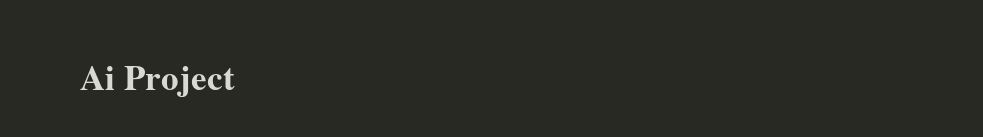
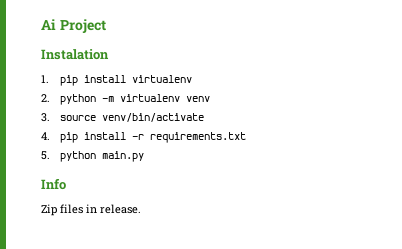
+ Instalation
+ 1. pip install virtualenv
+ 2. python -m virtualenv venv
+ 3. source venv/bin/activate
+ 4. pip install -r requirements.txt
+ 5. python main.py
+ Info
+ Zip files in release.

